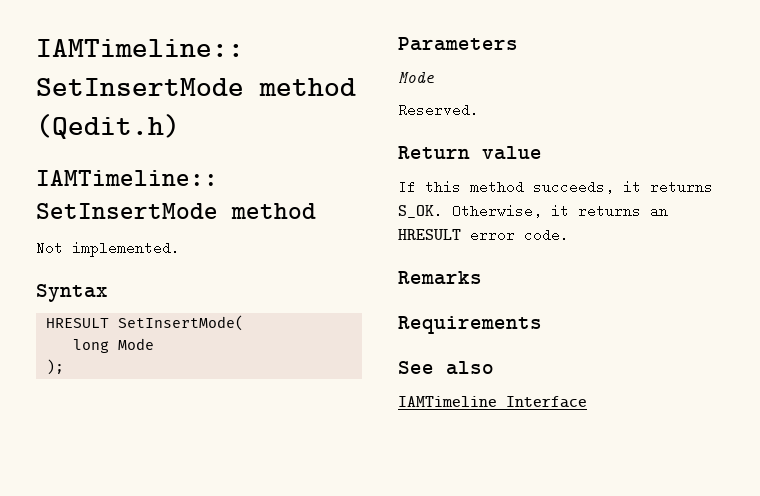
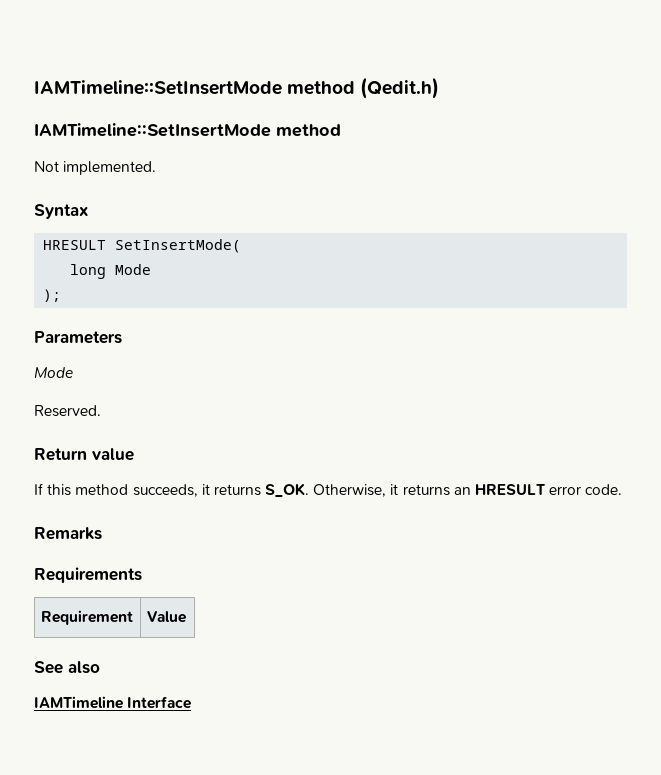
+ Requirement | Value

